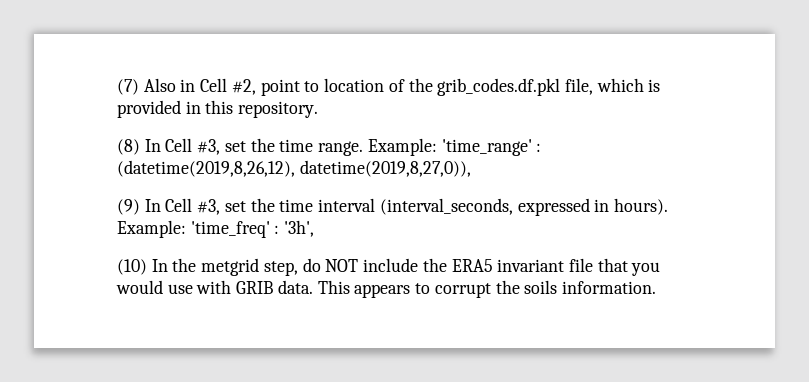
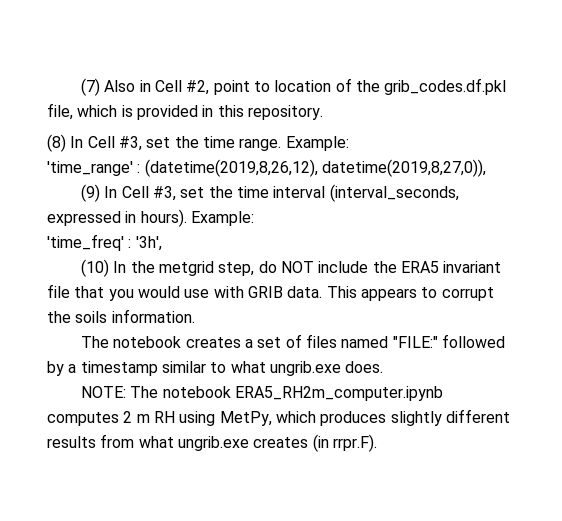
- (8) In Cell #3, set the time range. Example: 'time_range' : (datetime(2019,8,26,12), datetime(2019,8,27,0)),
+ (8) In Cell #3, set the time range. Example:
+ 'time_range' : (datetime(2019,8,26,12), datetime(2019,8,27,0)),
- (9) In Cell #3, set the time interval (interval_seconds, expressed in hours). Example: 'time_freq' : '3h',
+ (9) In Cell #3, set the time interval (interval_seconds, expressed in hours). Example:
+ 'time_freq' : '3h',
+ The notebook creates a set of files named "FILE:" followed by a timestamp similar to what ungrib.exe does.
+ NOTE: The notebook ERA5_RH2m_computer.ipynb computes 2 m RH using MetPy, which produces slightly different results from what ungrib.exe creates (in rrpr.F).

